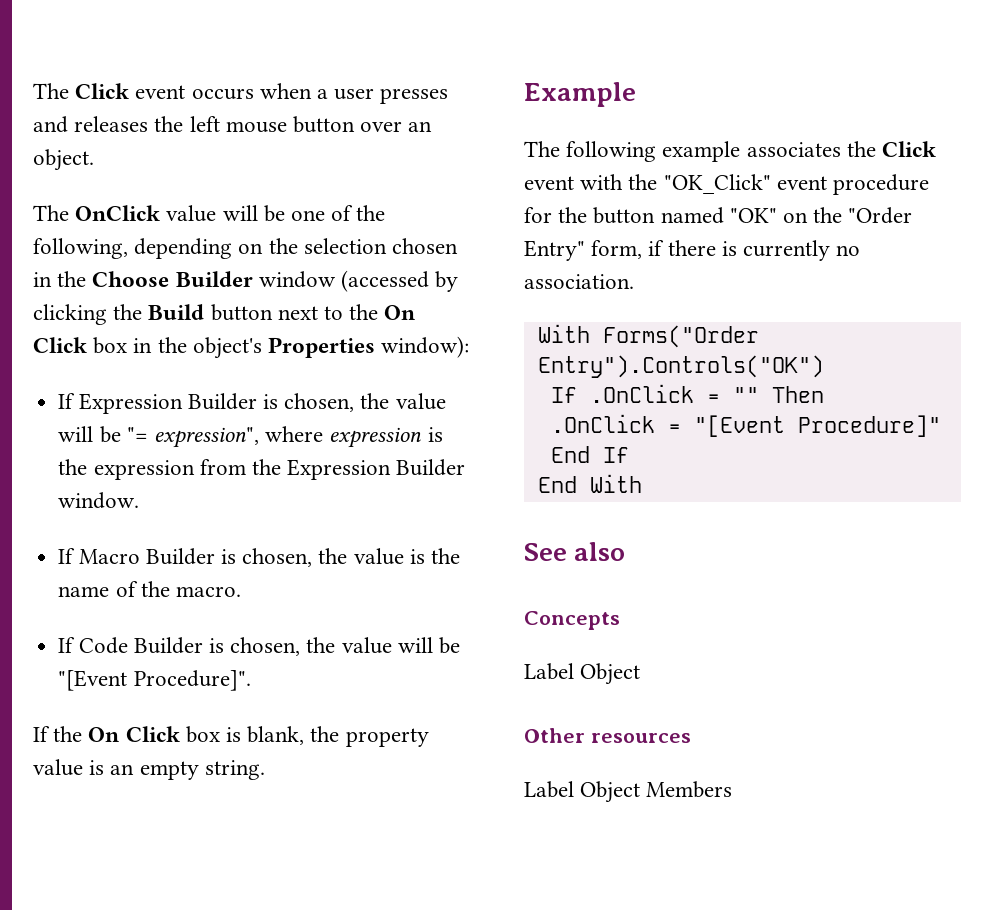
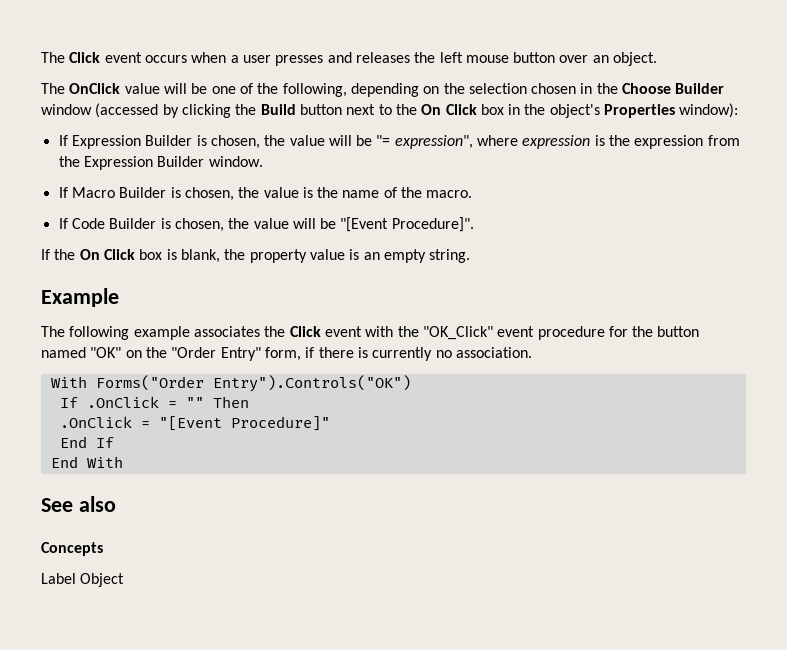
- Other resources
- Label Object Members

